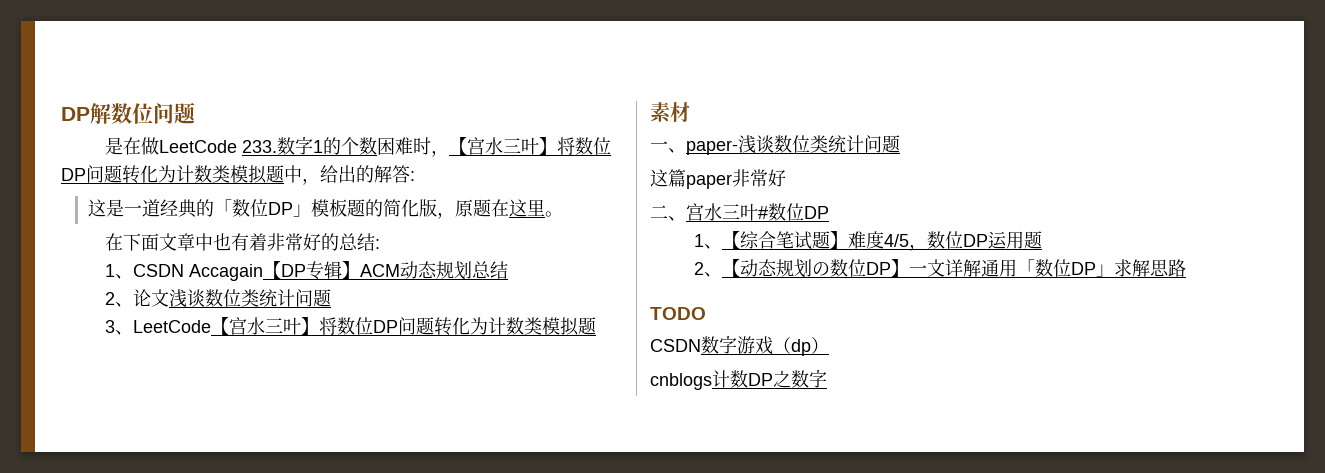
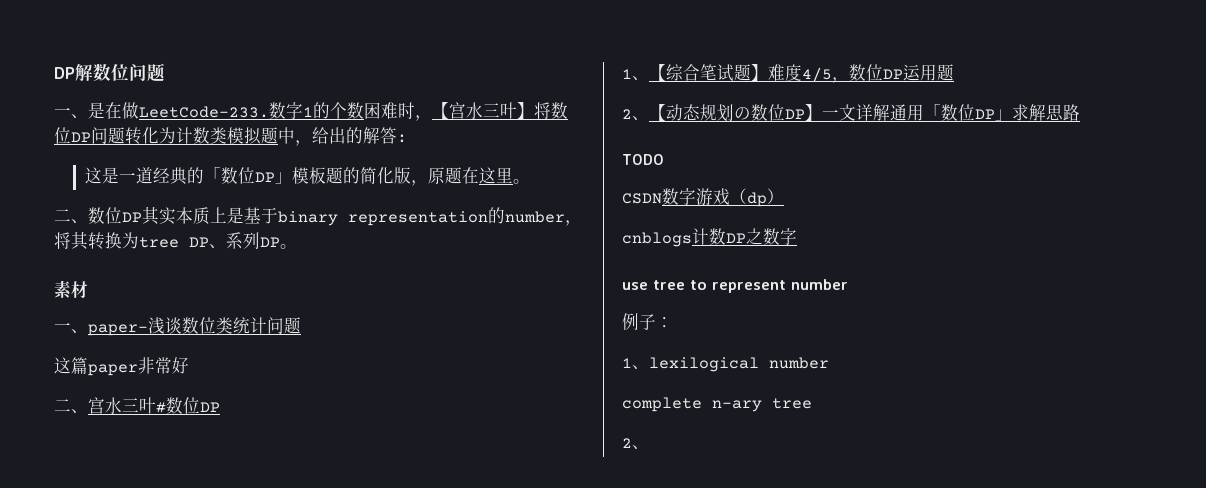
- 是在做LeetCode 233.数字1的个数困难时，【宫水三叶】将数位DP问题转化为计数类模拟题中，给出的解答:
+ 一、是在做LeetCode-233.数字1的个数困难时，【宫水三叶】将数位DP问题转化为计数类模拟题中，给出的解答:
- 在下面文章中也有着非常好的总结:
- 1、CSDN Accagain【DP专辑】ACM动态规划总结
- 2、论文浅谈数位类统计问题
- 3、LeetCode【宫水三叶】将数位DP问题转化为计数类模拟题
+ 二、数位DP其实本质上是基于binary representation的number，将其转换为tree DP、系列DP。
+ use tree to represent number
+ 例子：
+ 1、lexilogical number
+ complete n-ary tree
+ 2、

